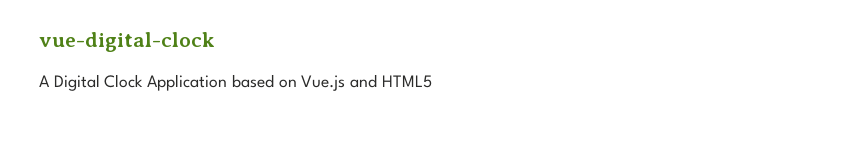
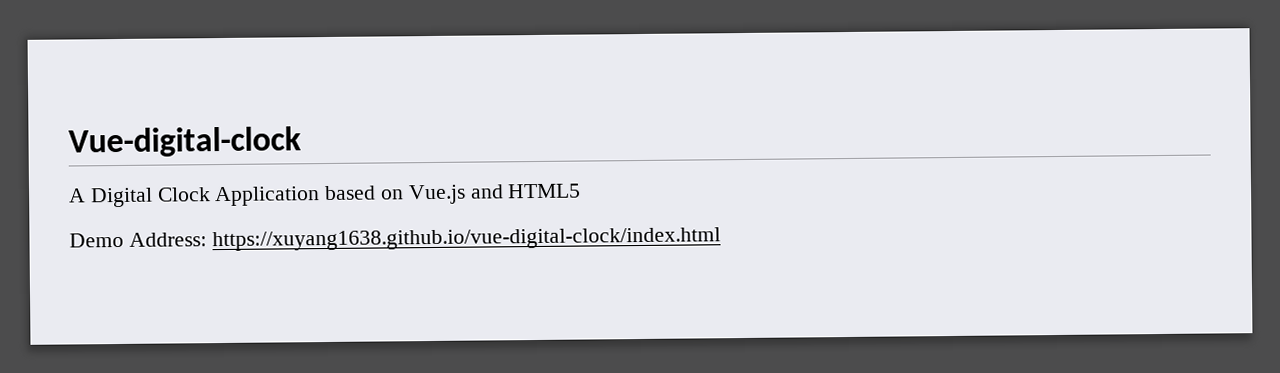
- vue-digital-clock
+ Vue-digital-clock
+ Demo Address: https://xuyang1638.github.io/vue-digital-clock/index.html

